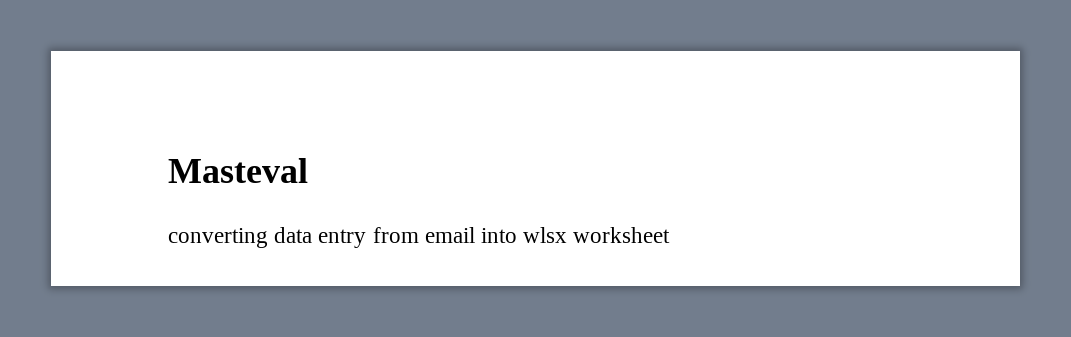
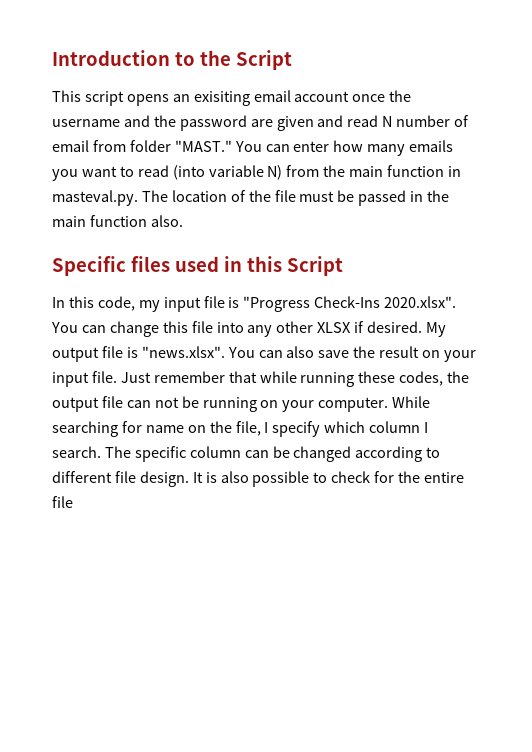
- Masteval
- converting data entry from email into wlsx worksheet
+ Introduction to the Script
+ This script opens an exisiting email account once the username and the password are given and read N number of email from folder "MAST." You can enter how many emails you want to read (into variable N) from the main function in masteval.py. The location of the file must be passed in the main function also.
+ Specific files used in this Script
+ In this code, my input file is "Progress Check-Ins 2020.xlsx". You can change this file into any other XLSX if desired. My output file is "news.xlsx". You can also save the result on your input file. Just remember that while running these codes, the output file can not be running on your computer. While searching for name on the file, I specify which column I search. The specific column can be changed according to different file design. It is also possible to check for the entire file

